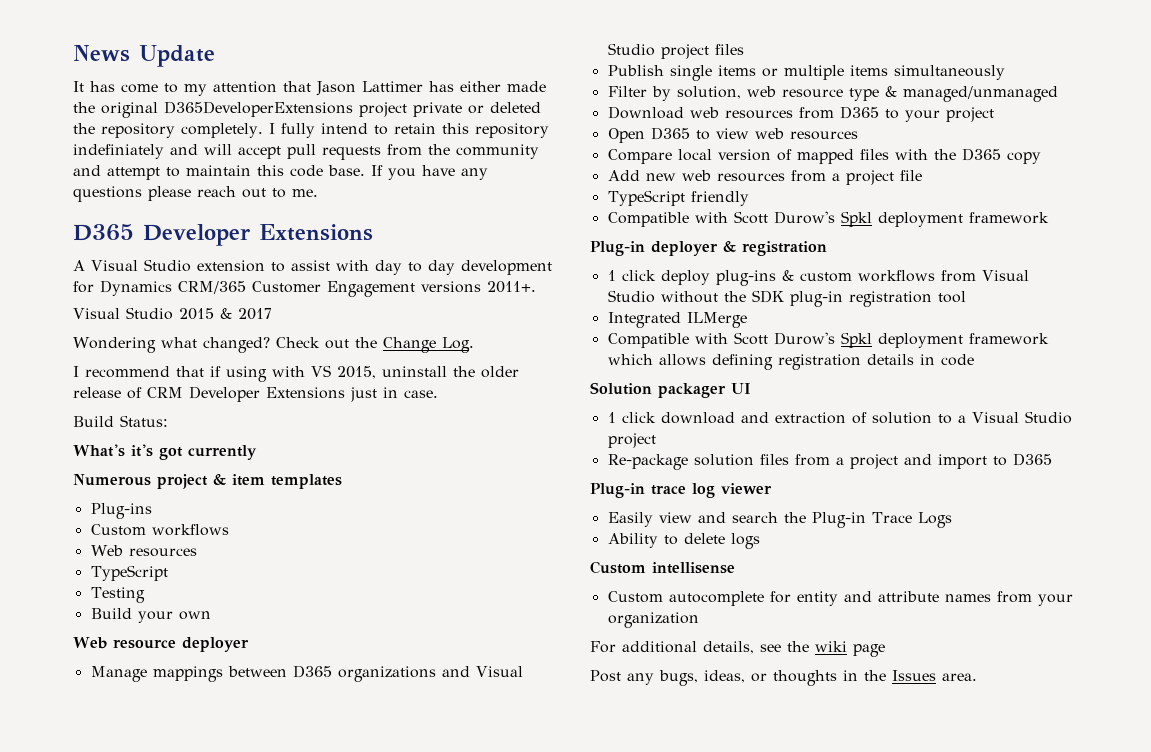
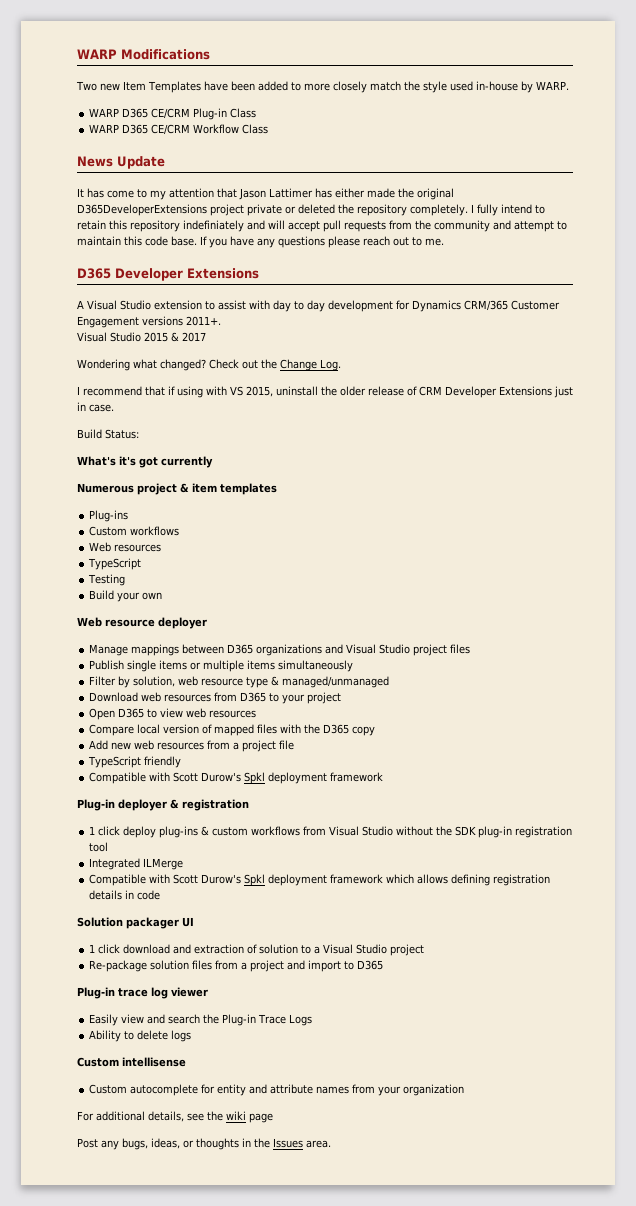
+ WARP Modifications
+ Two new Item Templates have been added to more closely match the style used in-house by WARP.
+ WARP D365 CE/CRM Plug-in Class
+ WARP D365 CE/CRM Workflow Class

